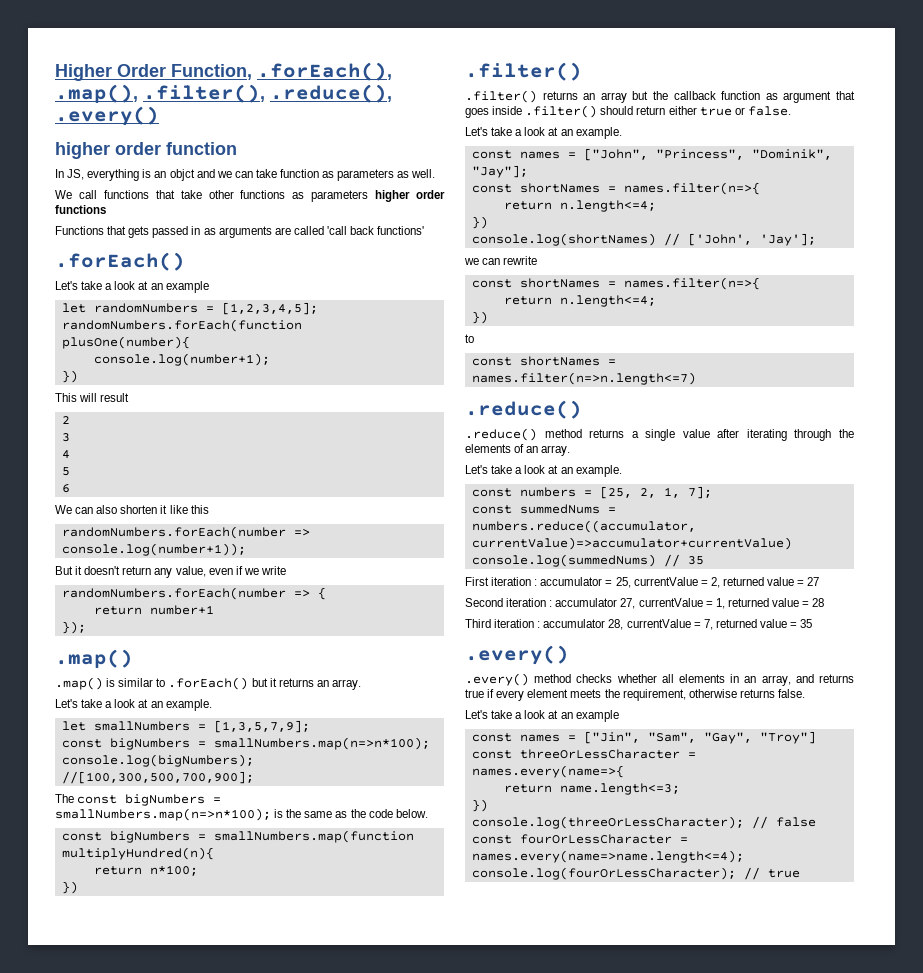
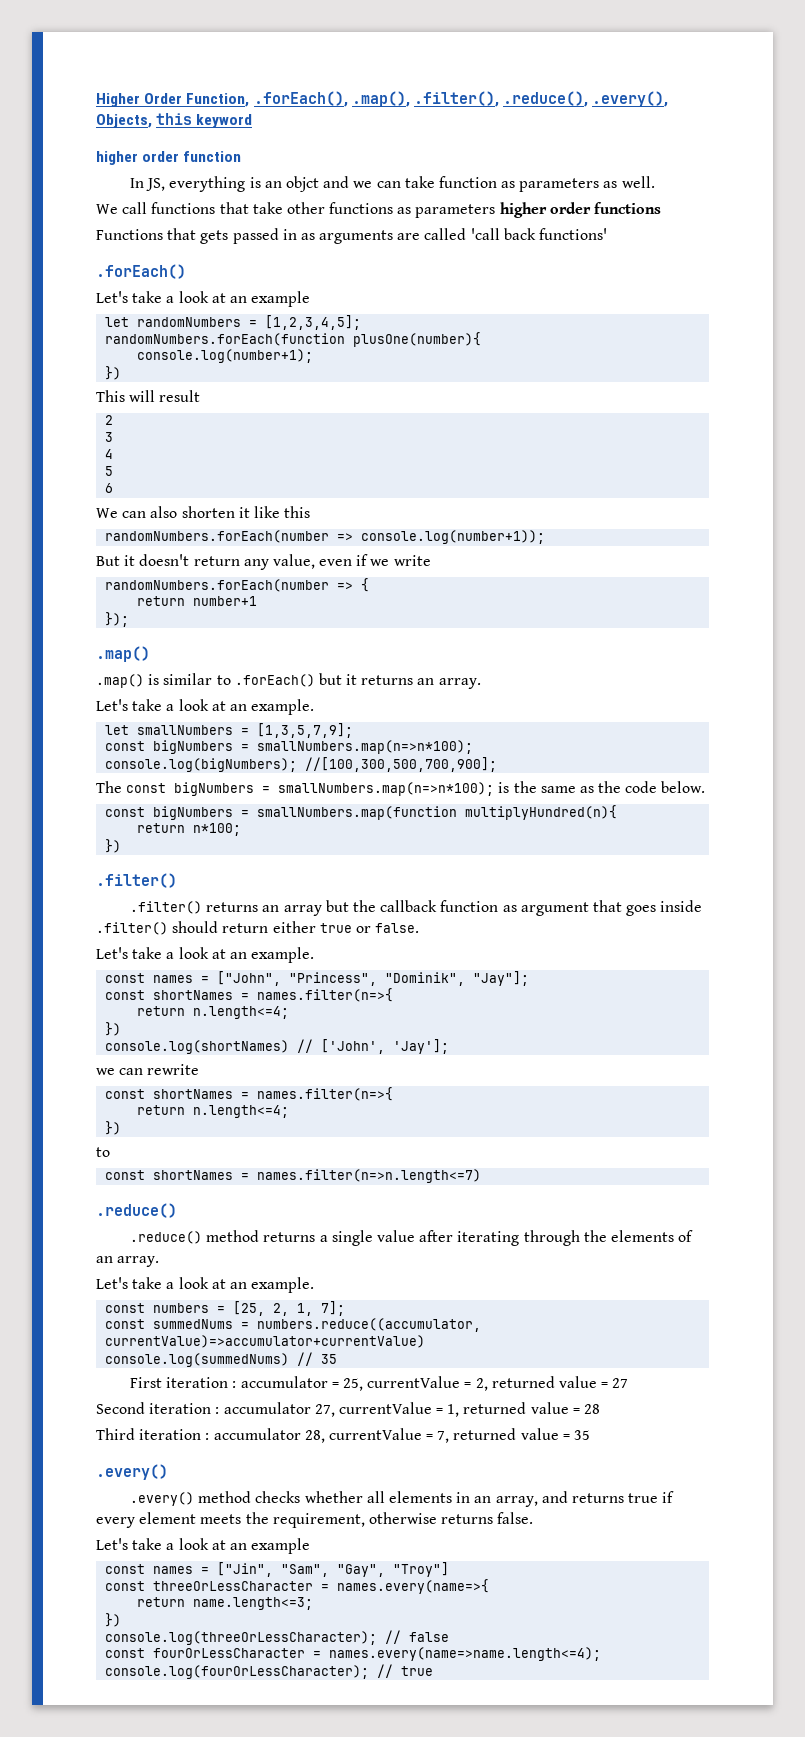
- Higher Order Function, .forEach(), .map(), .filter(), .reduce(), .every()
+ Higher Order Function, .forEach(), .map(), .filter(), .reduce(), .every(), Objects, this keyword

